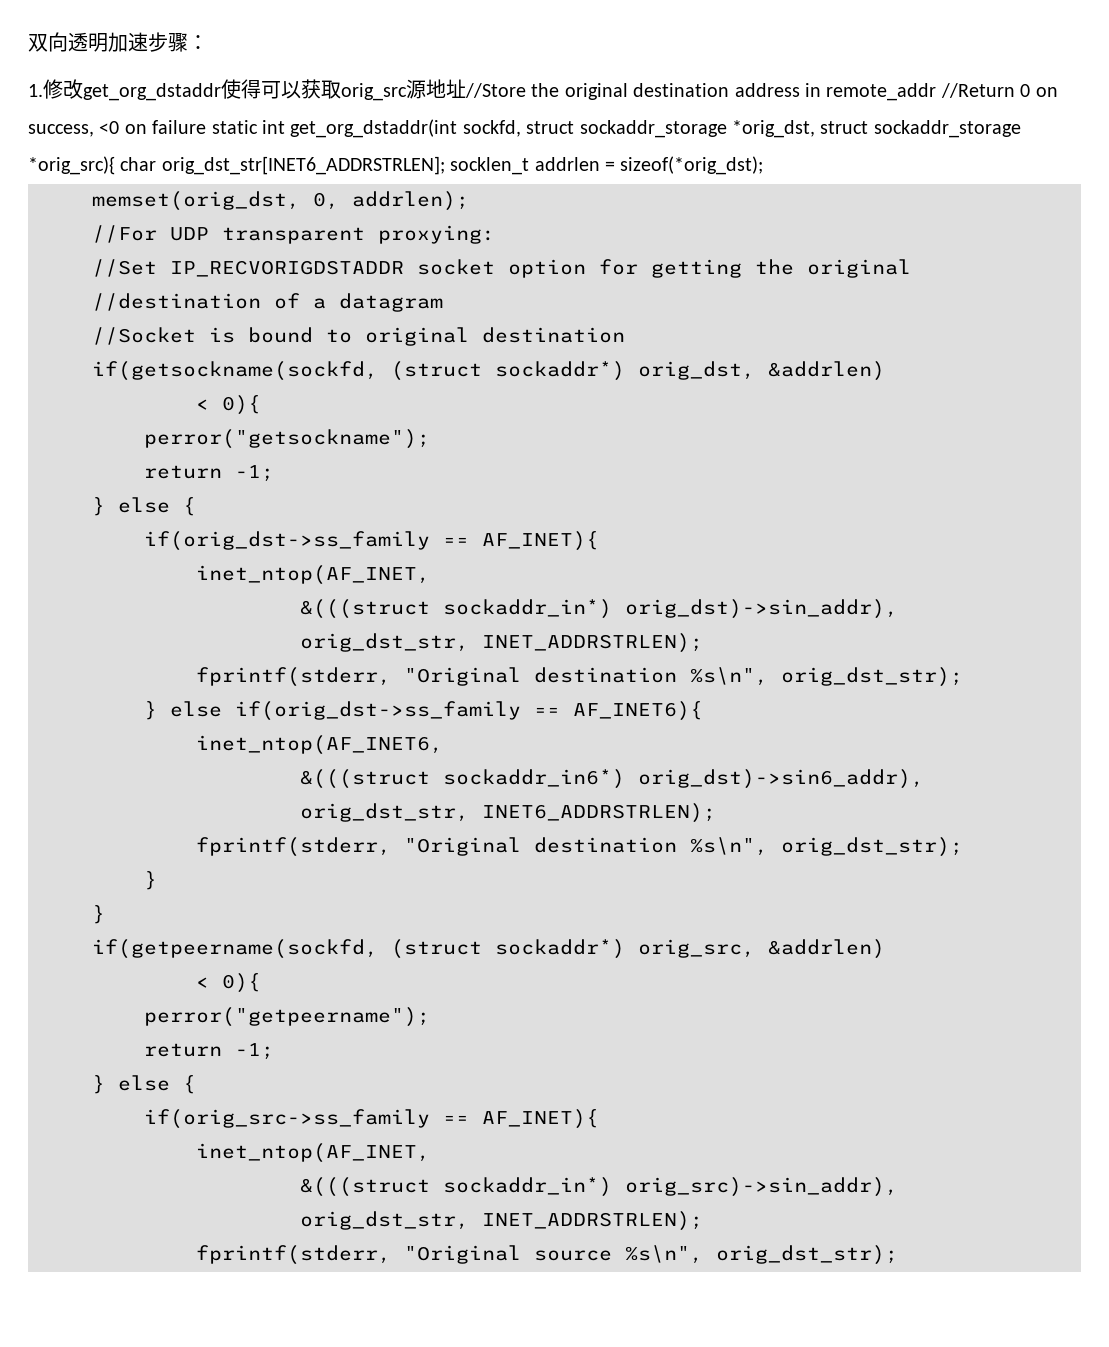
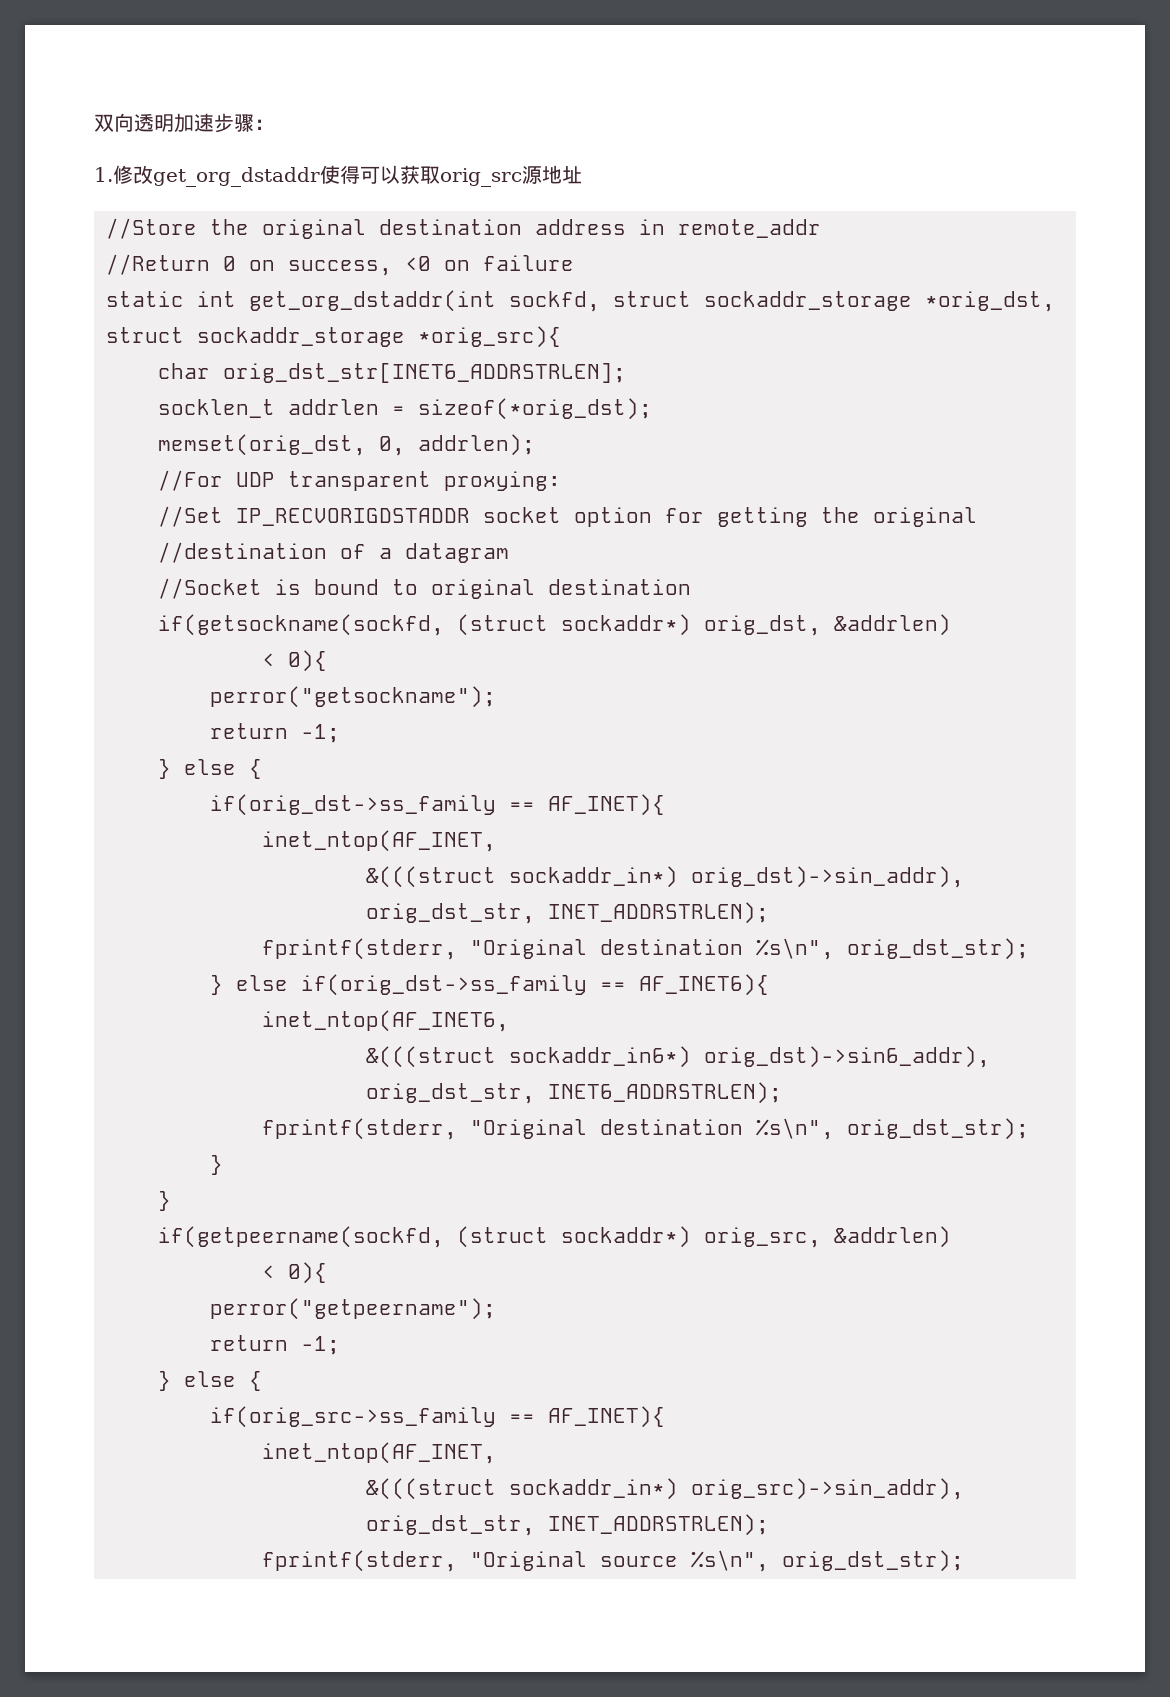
- 1.修改get_org_dstaddr使得可以获取orig_src源地址//Store the original destination address in remote_addr //Return 0 on success, <0 on failure static int get_org_dstaddr(int sockfd, struct sockaddr_storage *orig_dst, struct sockaddr_storage *orig_src){ char orig_dst_str[INET6_ADDRSTRLEN]; socklen_t addrlen = sizeof(*orig_dst);
+ 1.修改get_org_dstaddr使得可以获取orig_src源地址
+ //Store the original destination address in remote_addr
+ //Return 0 on success, <0 on failure
+ static int get_org_dstaddr(int sockfd, struct sockaddr_storage *orig_dst, struct sockaddr_storage *orig_src){
+ char orig_dst_str[INET6_ADDRSTRLEN];
+ socklen_t addrlen = sizeof(*orig_dst);

